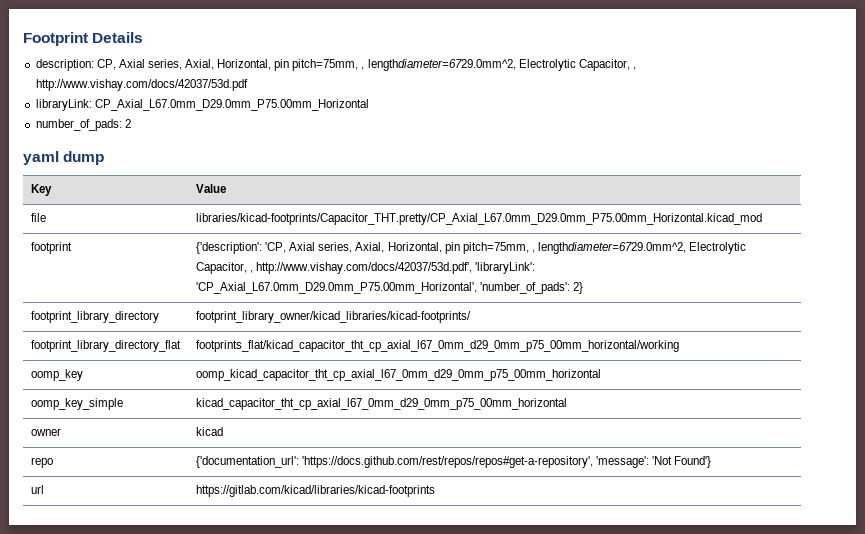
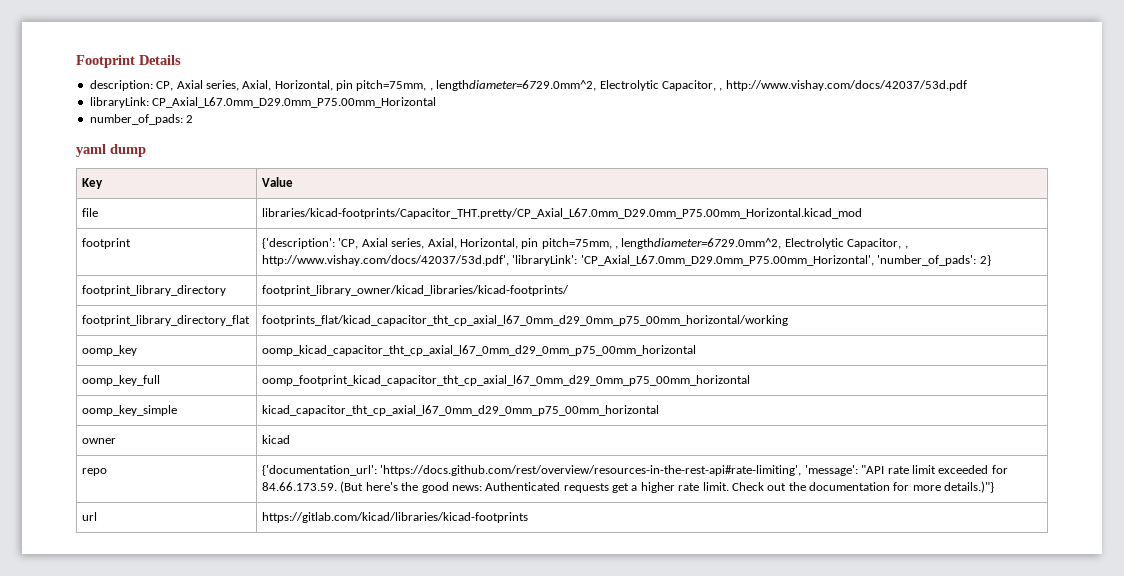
+ oomp_key_full | oomp_footprint_kicad_capacitor_tht_cp_axial_l67_0mm_d29_0mm_p75_00mm_horizontal
- repo | {'documentation_url': 'https://docs.github.com/rest/repos/repos#get-a-repository', 'message': 'Not Found'}
+ repo | {'documentation_url': 'https://docs.github.com/rest/overview/resources-in-the-rest-api#rate-limiting', 'message': "API rate limit exceeded for 84.66.173.59. (But here's the good news: Authenticated requests get a higher rate limit. Check out the documentation for more details.)"}

